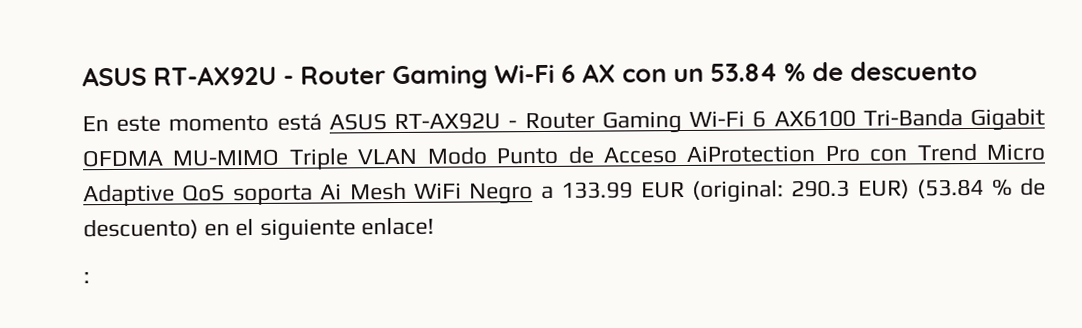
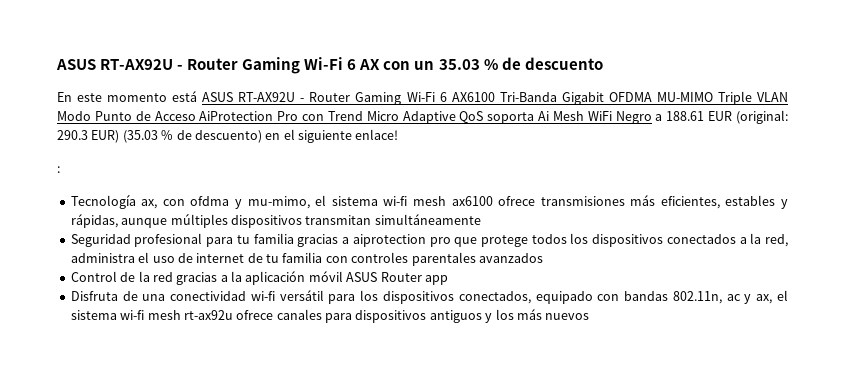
- ASUS RT-AX92U - Router Gaming Wi-Fi 6 AX con un 53.84 % de descuento
+ ASUS RT-AX92U - Router Gaming Wi-Fi 6 AX con un 35.03 % de descuento
- En este momento está ASUS RT-AX92U - Router Gaming Wi-Fi 6 AX6100 Tri-Banda Gigabit OFDMA MU-MIMO Triple VLAN Modo Punto de Acceso AiProtection Pro con Trend Micro Adaptive QoS soporta Ai Mesh WiFi Negro a 133.99 EUR (original: 290.3 EUR) (53.84 % de descuento) en el siguiente enlace!
+ En este momento está ASUS RT-AX92U - Router Gaming Wi-Fi 6 AX6100 Tri-Banda Gigabit OFDMA MU-MIMO Triple VLAN Modo Punto de Acceso AiProtection Pro con Trend Micro Adaptive QoS soporta Ai Mesh WiFi Negro a 188.61 EUR (original: 290.3 EUR) (35.03 % de descuento) en el siguiente enlace!
+ Tecnología ax, con ofdma y mu-mimo, el sistema wi-fi mesh ax6100 ofrece transmisiones más eficientes, estables y rápidas, aunque múltiples dispositivos transmitan simultáneamente
+ Seguridad profesional para tu familia gracias a aiprotection pro que protege todos los dispositivos conectados a la red, administra el uso de internet de tu familia con controles parentales avanzados
+ Control de la red gracias a la aplicación móvil ASUS Router app
+ Disfruta de una conectividad wi-fi versátil para los dispositivos conectados, equipado con bandas 802.11n, ac y ax, el sistema wi-fi mesh rt-ax92u ofrece canales para dispositivos antiguos y los más nuevos

